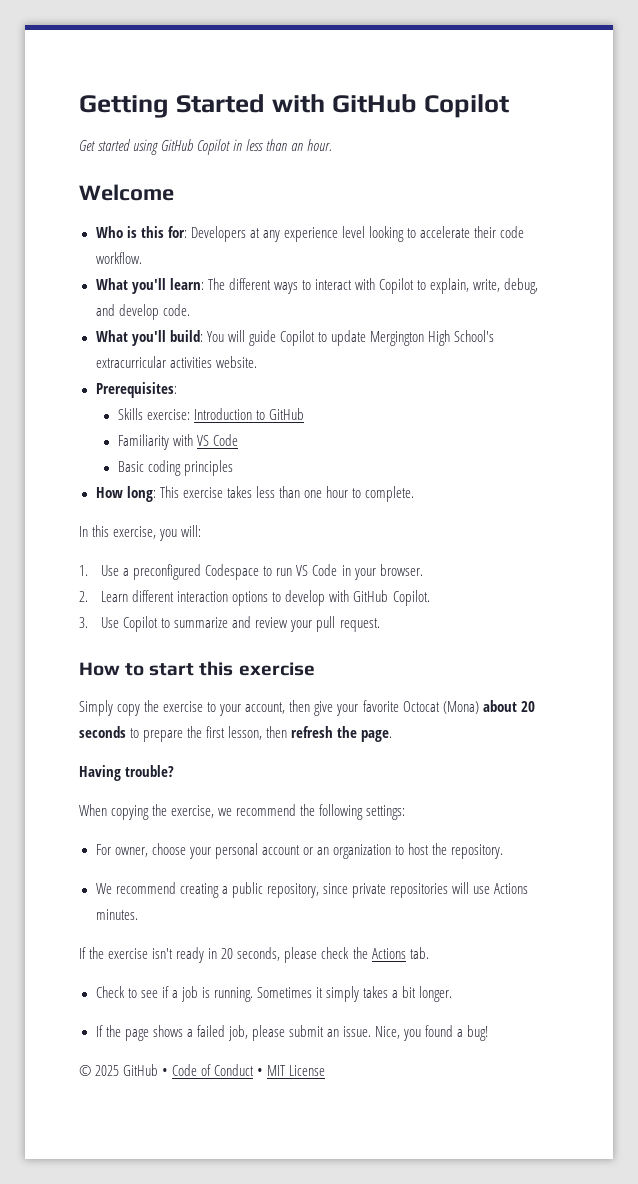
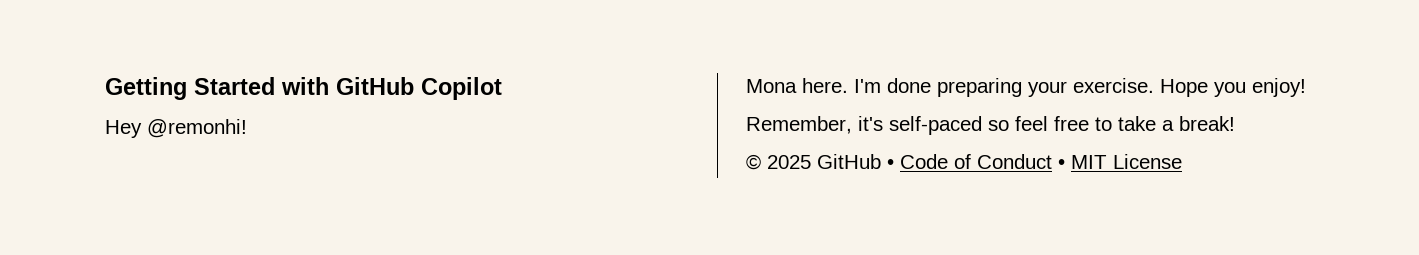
- Get started using GitHub Copilot in less than an hour.
- Welcome
- Who is this for: Developers at any experience level looking to accelerate their code workflow.
- What you'll learn: The different ways to interact with Copilot to explain, write, debug, and develop code.
- What you'll build: You will guide Copilot to update Mergington High School's extracurricular activities website.
- Prerequisites:
- Skills exercise: Introduction to GitHub
- Familiarity with VS Code
- Basic coding principles
- How long: This exercise takes less than one hour to complete.
- In this exercise, you will:
- 1. Use a preconfigured Codespace to run VS Code in your browser.
- 2. Learn different interaction options to develop with GitHub Copilot.
- 3. Use Copilot to summarize and review your pull request.
- How to start this exercise
- Simply copy the exercise to your account, then give your favorite Octocat (Mona) about 20 seconds to prepare the first lesson, then refresh the page.
- Having trouble?
- When copying the exercise, we recommend the following settings:
- For owner, choose your personal account or an organization to host the repository.
- We recommend creating a public repository, since private repositories will use Actions minutes.
- If the exercise isn't ready in 20 seconds, please check the Actions tab.
- Check to see if a job is running. Sometimes it simply takes a bit longer.
- If the page shows a failed job, please submit an issue. Nice, you found a bug!
+ Hey @remonhi!
+ Mona here. I'm done preparing your exercise. Hope you enjoy!
+ Remember, it's self-paced so feel free to take a break!

